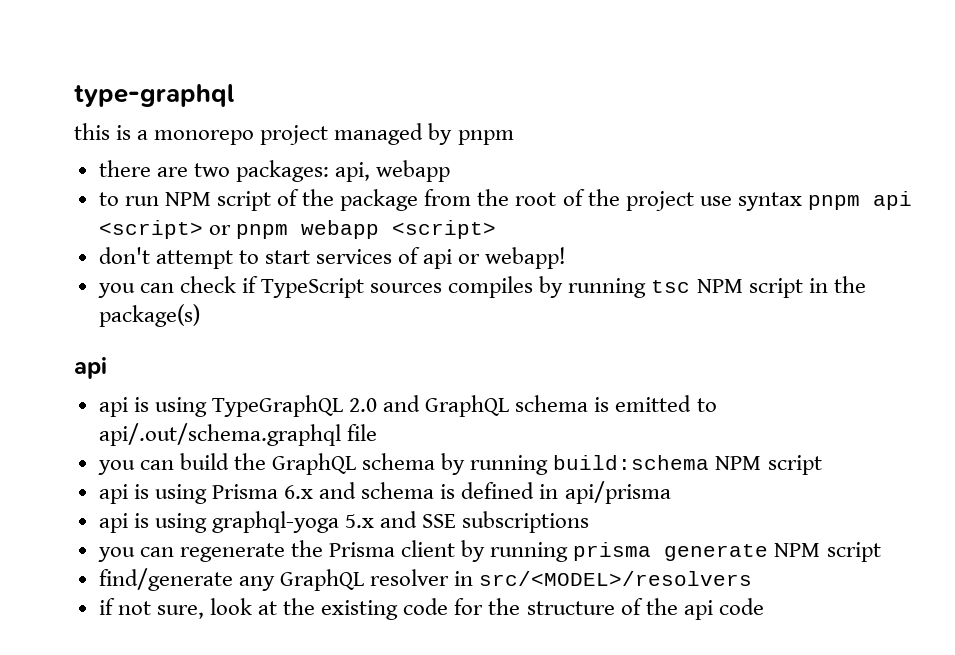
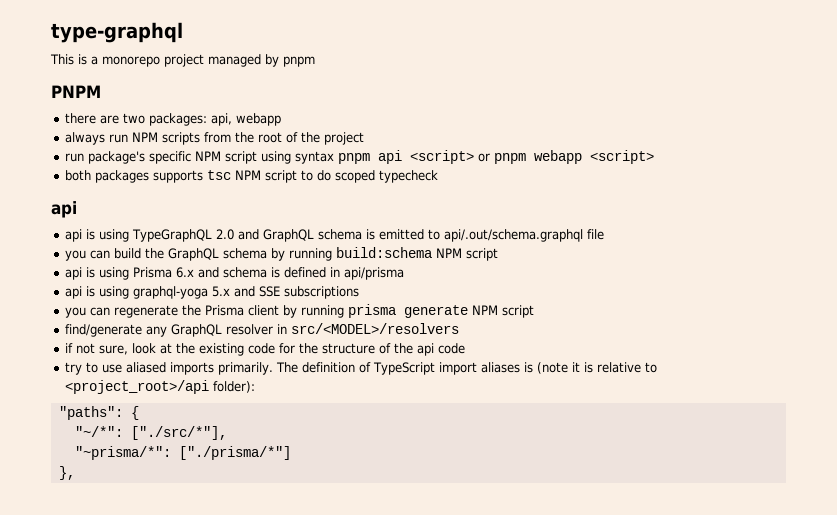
- this is a monorepo project managed by pnpm
+ This is a monorepo project managed by pnpm
+ PNPM
- to run NPM script of the package from the root of the project use syntax pnpm api <script> or pnpm webapp <script>
+ always run NPM scripts from the root of the project
+ run package's specific NPM script using syntax pnpm api <script> or pnpm webapp <script>
- don't attempt to start services of api or webapp!
- you can check if TypeScript sources compiles by running tsc NPM script in the package(s)
+ both packages supports tsc NPM script to do scoped typecheck
+ try to use aliased imports primarily. The definition of TypeScript import aliases is (note it is relative to <project_root>/api folder):
+ "paths": {
+ "~/*": ["./src/*"],
+ "~prisma/*": ["./prisma/*"]
+ },

